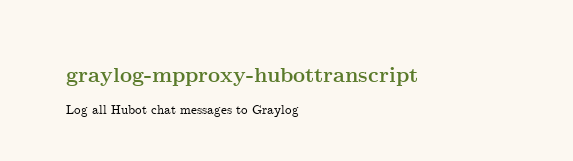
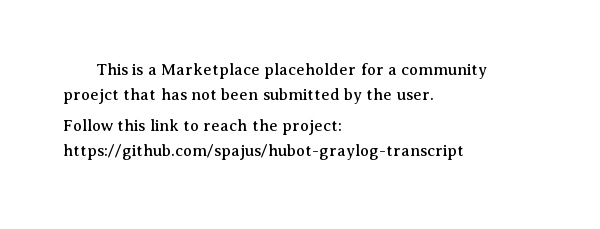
- graylog-mpproxy-hubottranscript
- Log all Hubot chat messages to Graylog
+ This is a Marketplace placeholder for a community proejct that has not been submitted by the user.
+ Follow this link to reach the project: https://github.com/spajus/hubot-graylog-transcript

